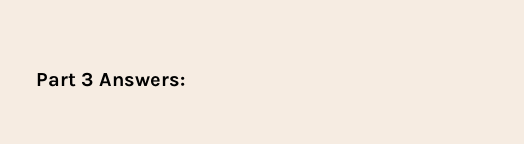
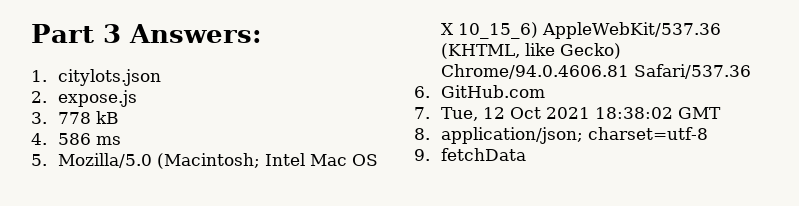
+ 1. citylots.json
+ 2. expose.js
+ 3. 778 kB
+ 4. 586 ms
+ 5. Mozilla/5.0 (Macintosh; Intel Mac OS X 10_15_6) AppleWebKit/537.36 (KHTML, like Gecko) Chrome/94.0.4606.81 Safari/537.36
+ 6. GitHub.com
+ 7. Tue, 12 Oct 2021 18:38:02 GMT
+ 8. application/json; charset=utf-8
+ 9. fetchData

